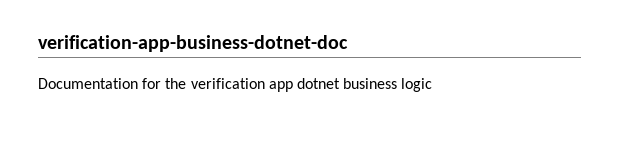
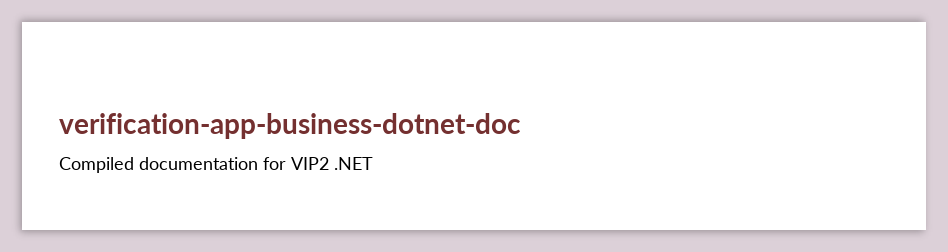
- Documentation for the verification app dotnet business logic
+ Compiled documentation for VIP2 .NET

